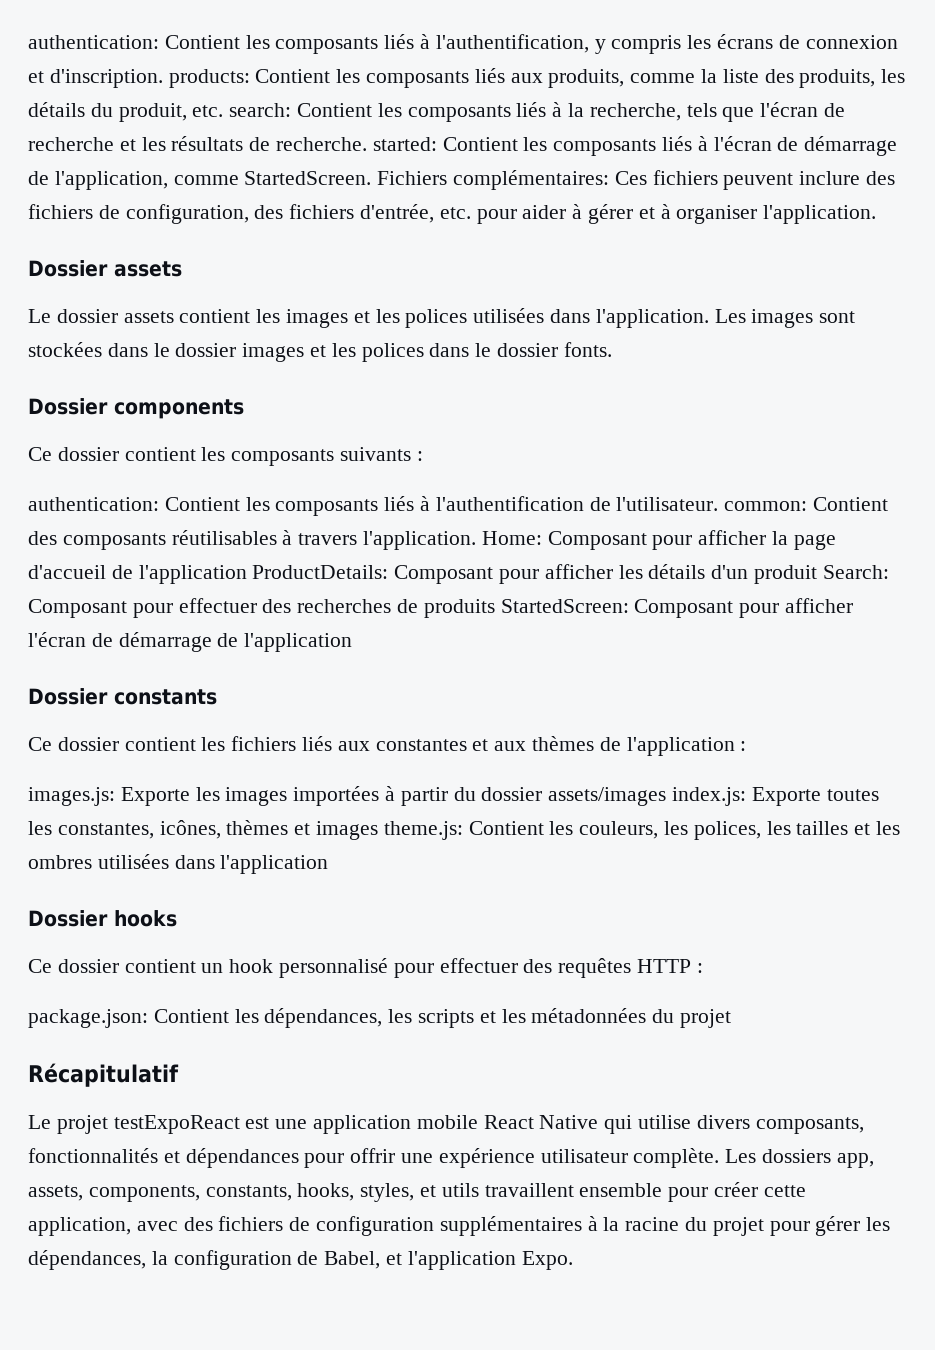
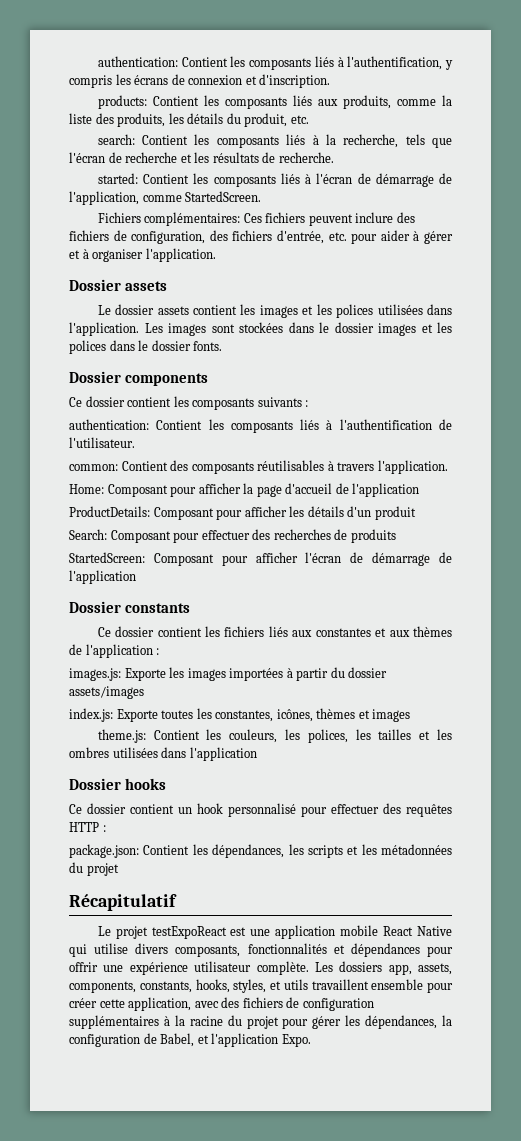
- Contient les composants liés à l'authentification, y compris les écrans de connexion et d'inscription. products:
+ Contient les composants liés à l'authentification, y compris les écrans de connexion et d'inscription.
+ products:
- Contient les composants liés aux produits, comme la liste des produits, les détails du produit, etc. search:
+ Contient les composants liés aux produits, comme la liste des produits, les détails du produit, etc.
+ search:
- Contient les composants liés à la recherche, tels que l'écran de recherche et les résultats de recherche. started:
+ Contient les composants liés à la recherche, tels que l'écran de recherche et les résultats de recherche.
+ started:
- Contient les composants liés à l'écran de démarrage de l'application, comme StartedScreen. Fichiers complémentaires:
+ Contient les composants liés à l'écran de démarrage de l'application, comme StartedScreen.
+ Fichiers complémentaires:
- authentication: Contient les composants liés à l'authentification de l'utilisateur. common: Contient des composants réutilisables à travers l'application. Home: Composant pour afficher la page d'accueil de l'application ProductDetails: Composant pour afficher les détails d'un produit Search: Composant pour effectuer des recherches de produits StartedScreen: Composant pour afficher l'écran de démarrage de l'application
+ authentication: Contient les composants liés à l'authentification de l'utilisateur.
+ common: Contient des composants réutilisables à travers l'application.
+ Home: Composant pour afficher la page d'accueil de l'application
+ ProductDetails: Composant pour afficher les détails d'un produit
+ Search: Composant pour effectuer des recherches de produits
+ StartedScreen: Composant pour afficher l'écran de démarrage de l'application
- images.js: Exporte les images importées à partir du dossier assets/images index.js: Exporte toutes les constantes, icônes, thèmes et images theme.js: Contient les couleurs, les polices, les tailles et les ombres utilisées dans l'application
+ images.js: Exporte les images importées à partir du dossier assets/images
+ index.js: Exporte toutes les constantes, icônes, thèmes et images
+ theme.js: Contient les couleurs, les polices, les tailles et les ombres utilisées dans l'application

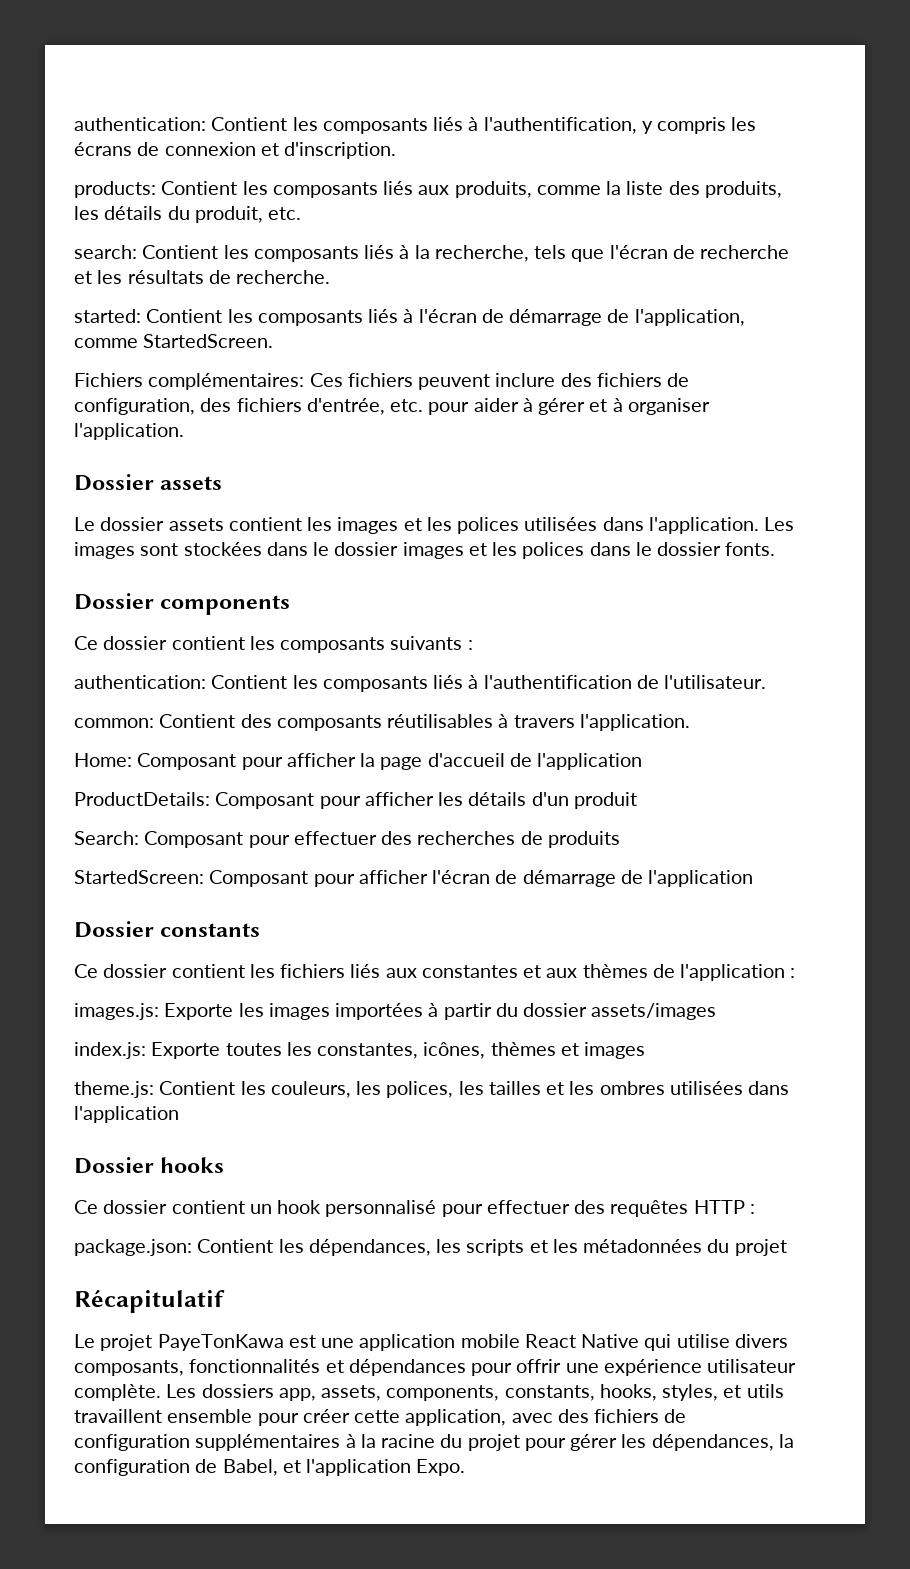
- Le projet testExpoReact est une application mobile React Native qui utilise divers composants, fonctionnalités et dépendances pour offrir une expérience utilisateur complète.
+ Le projet PayeTonKawa est une application mobile React Native qui utilise divers composants, fonctionnalités et dépendances pour offrir une expérience utilisateur complète.

